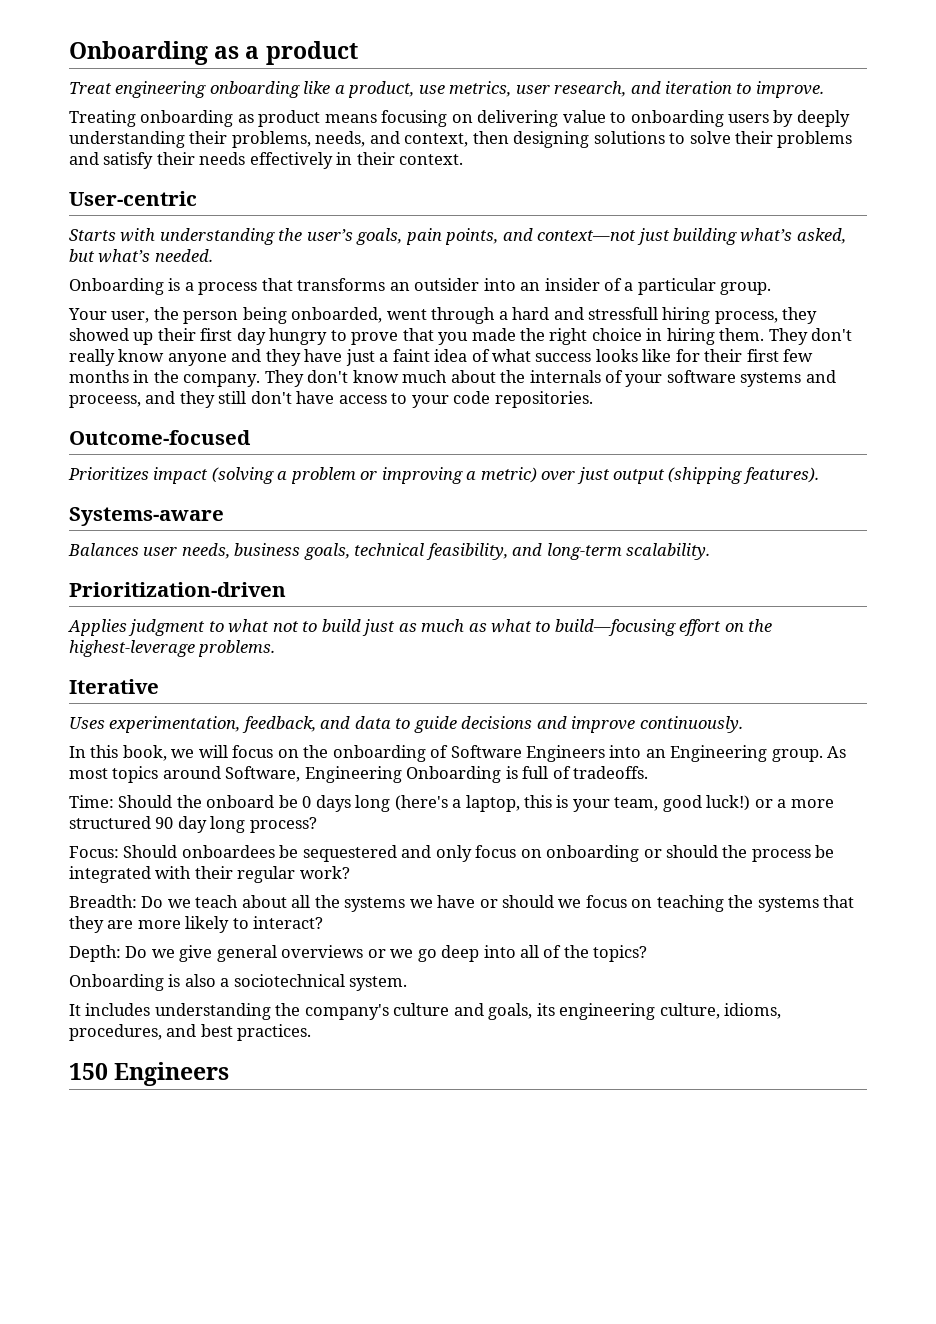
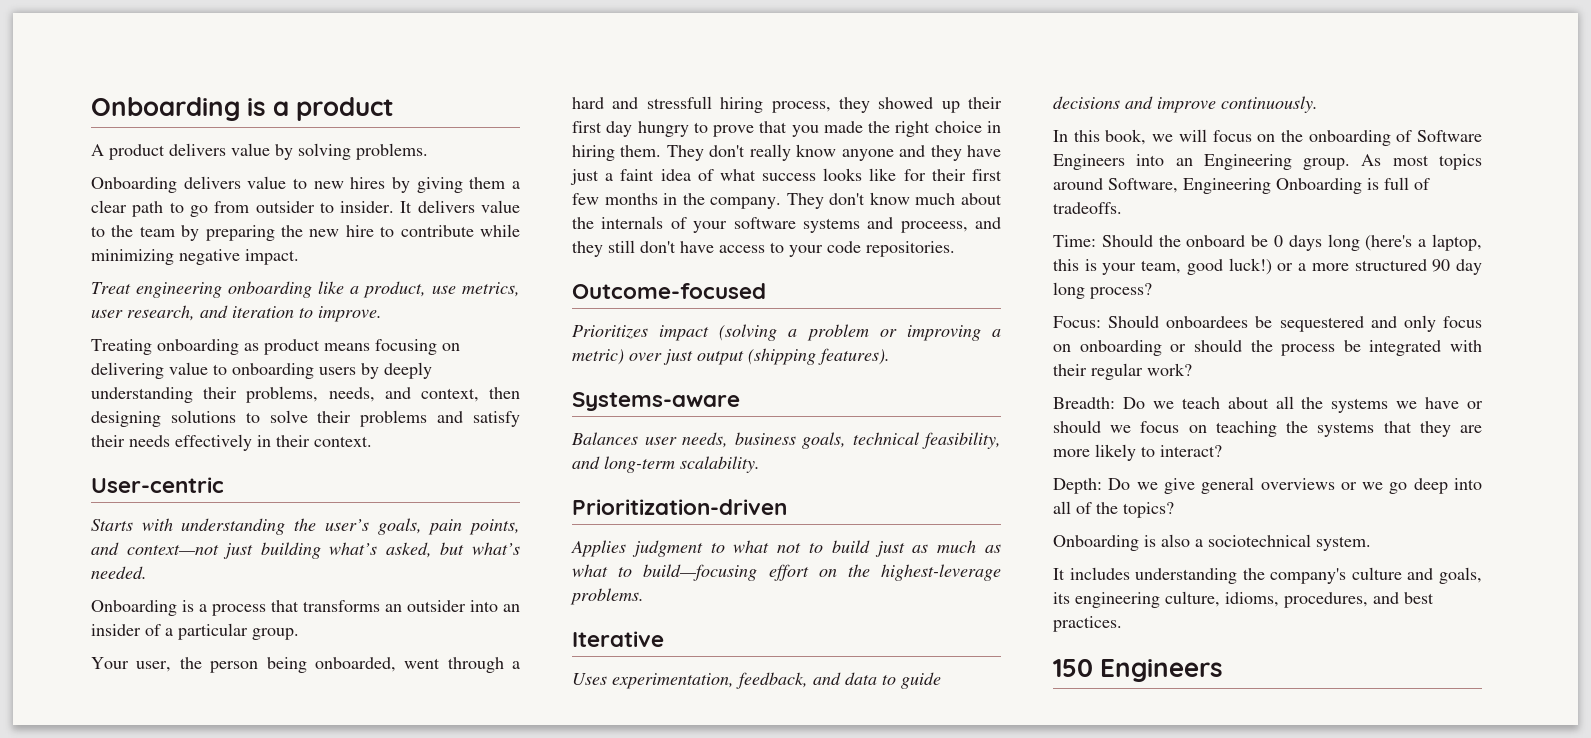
- Onboarding as a product
+ Onboarding is a product
+ A product delivers value by solving problems.
+ Onboarding delivers value to new hires by giving them a clear path to go from outsider to insider. It delivers value to the team by preparing the new hire to contribute while minimizing negative impact.

